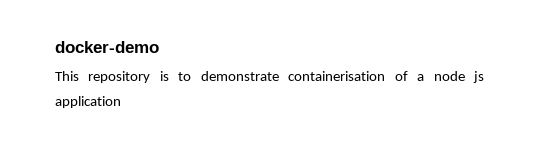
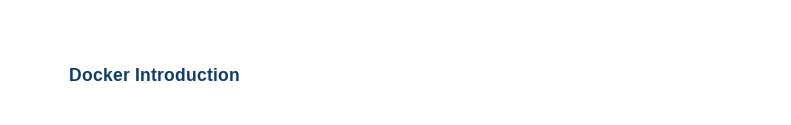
- docker-demo
- This repository is to demonstrate containerisation of a node js application
+ Docker Introduction

